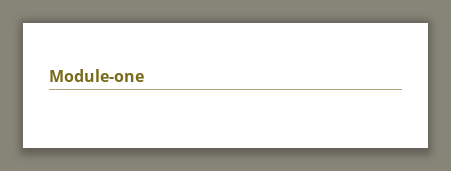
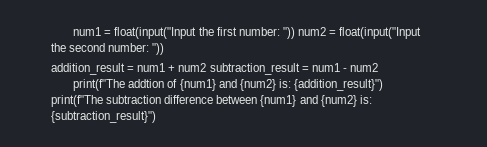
- Module-one
+ num1 = float(input("Input the first number: ")) num2 = float(input("Input the second number: "))
+ addition_result = num1 + num2 subtraction_result = num1 - num2
+ print(f"The addtion of {num1} and {num2} is: {addition_result}") print(f"The subtraction difference between {num1} and {num2} is: {subtraction_result}")

